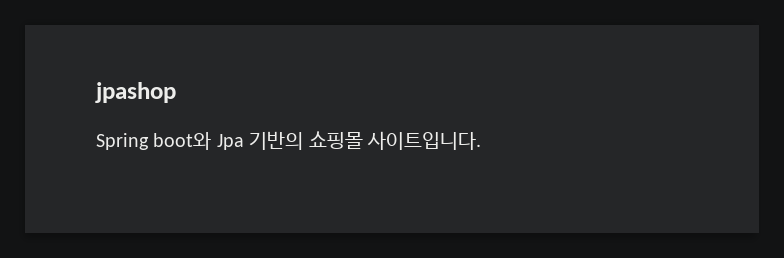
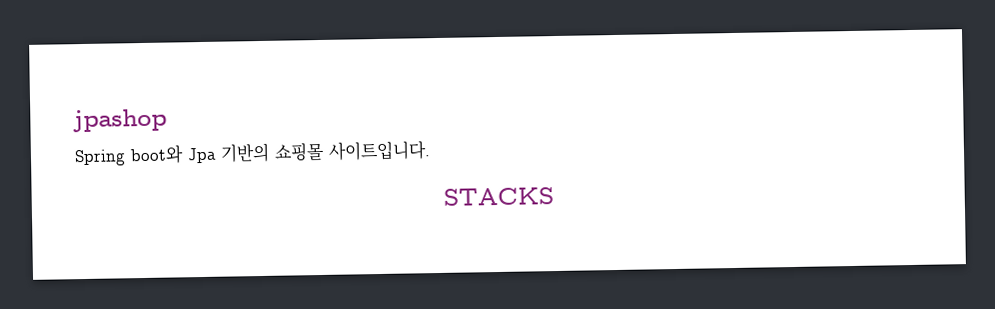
+ STACKS

